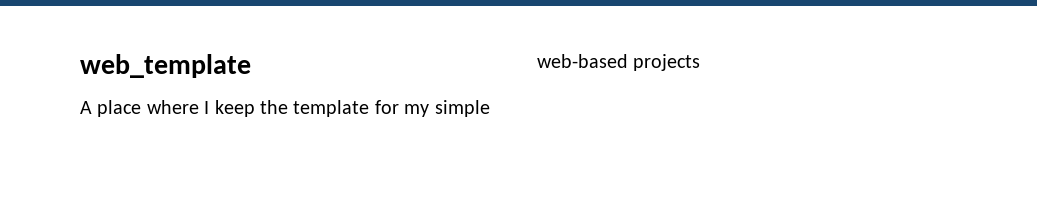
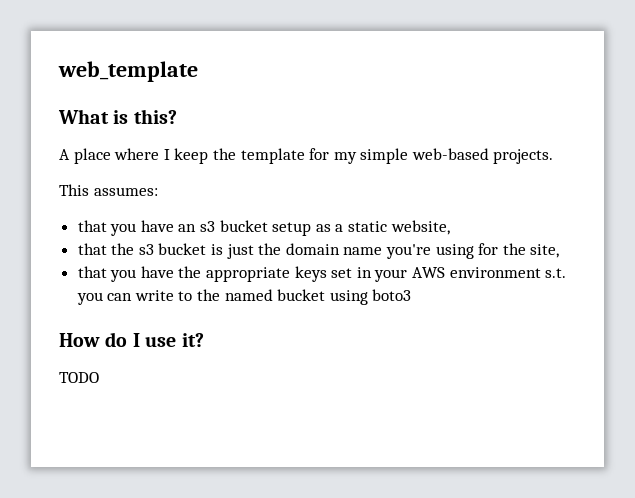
+ What is this?
- A place where I keep the template for my simple web-based projects
+ A place where I keep the template for my simple web-based projects.
+ This assumes:
+ that you have an s3 bucket setup as a static website,
+ that the s3 bucket is just the domain name you're using for the site,
+ that you have the appropriate keys set in your AWS environment s.t. you can write to the named bucket using boto3
+ How do I use it?
+ TODO

